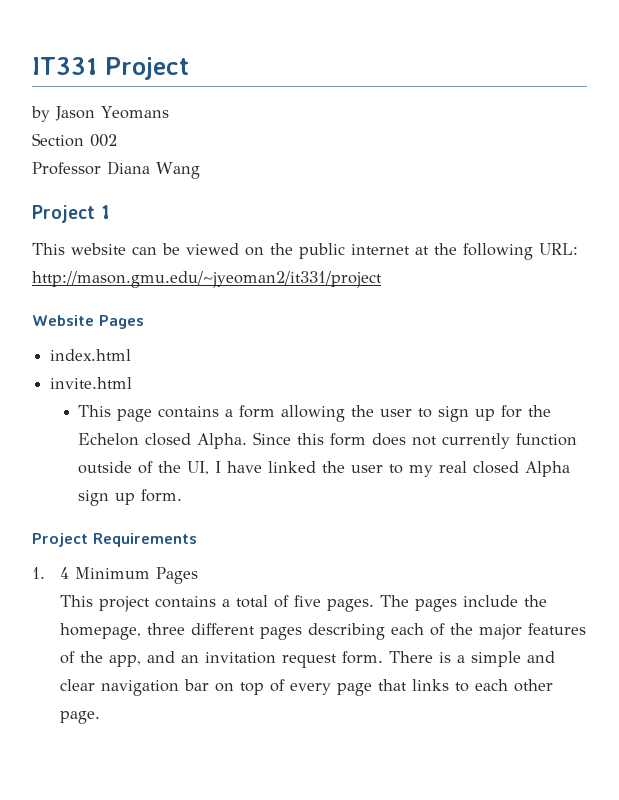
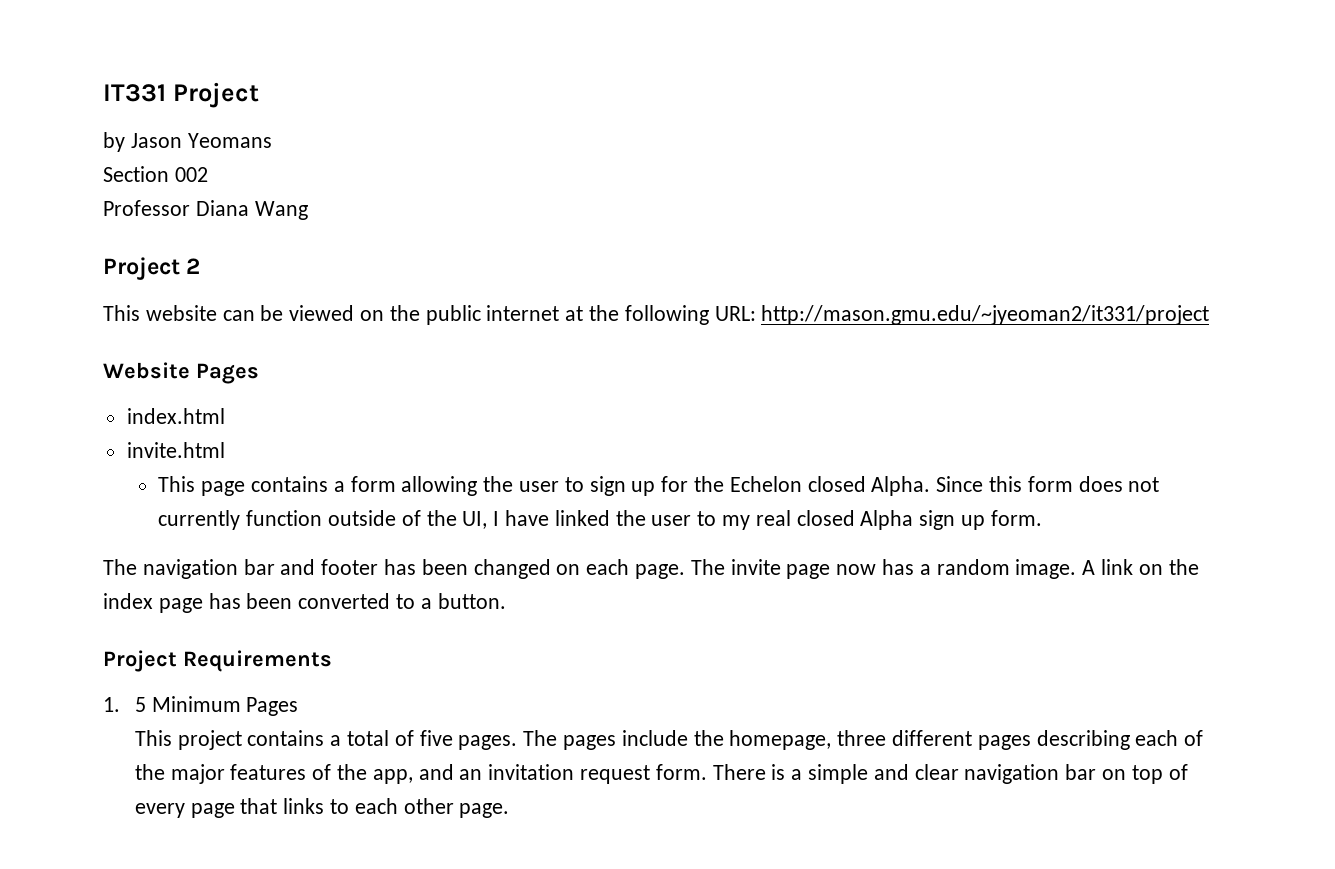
- Project 1
+ Project 2
+ The navigation bar and footer has been changed on each page. The invite page now has a random image. A link on the index page has been converted to a button.
- 1. 4 Minimum Pages
+ 1. 5 Minimum Pages

